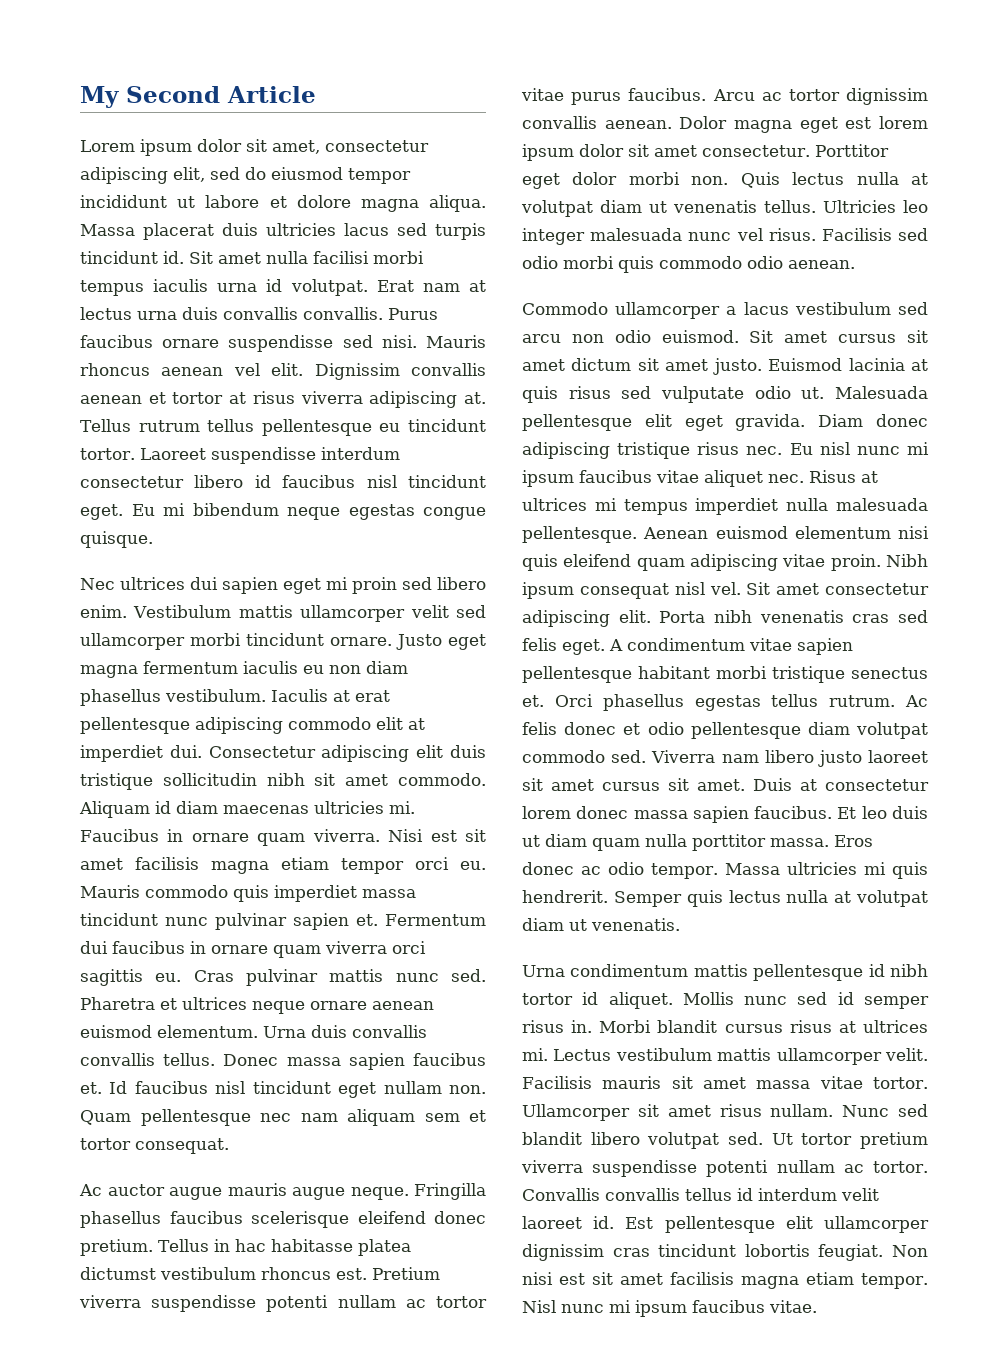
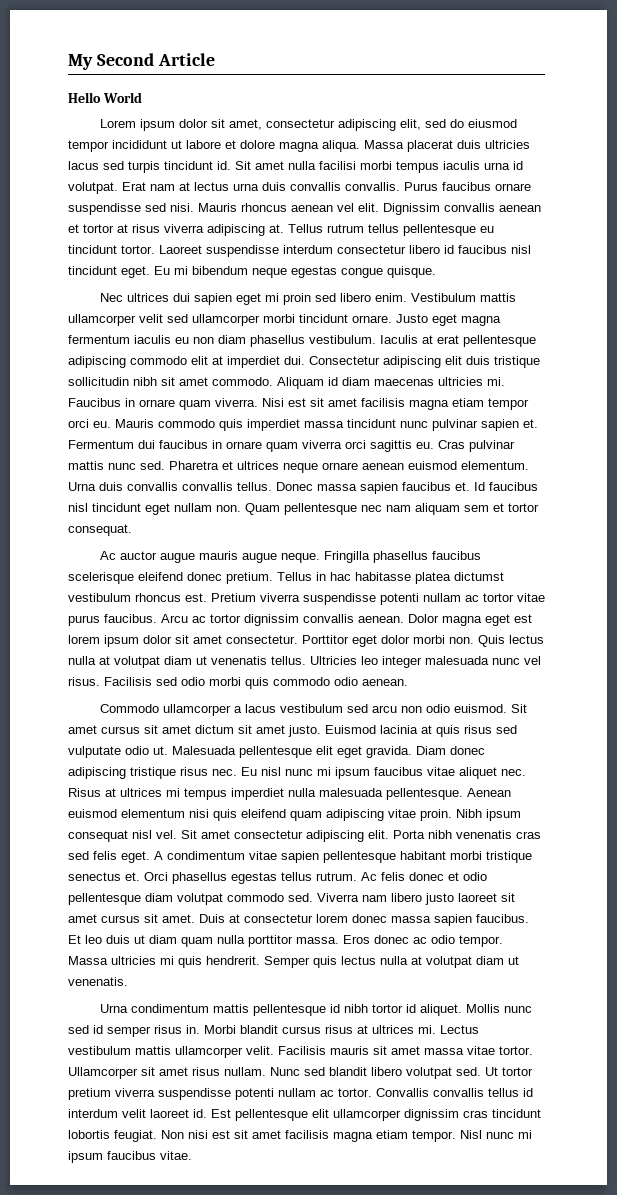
+ Hello World

